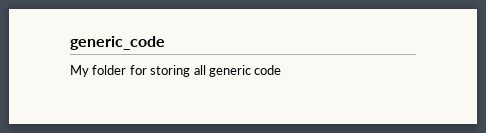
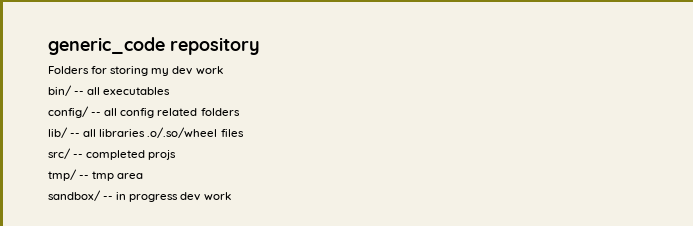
- generic_code
- My folder for storing all generic code
+ generic_code repository
+ Folders for storing my dev work
+ bin/ -- all executables
+ config/ -- all config related folders
+ lib/ -- all libraries .o/.so/wheel files
+ src/ -- completed projs
+ tmp/ -- tmp area
+ sandbox/ -- in progress dev work

